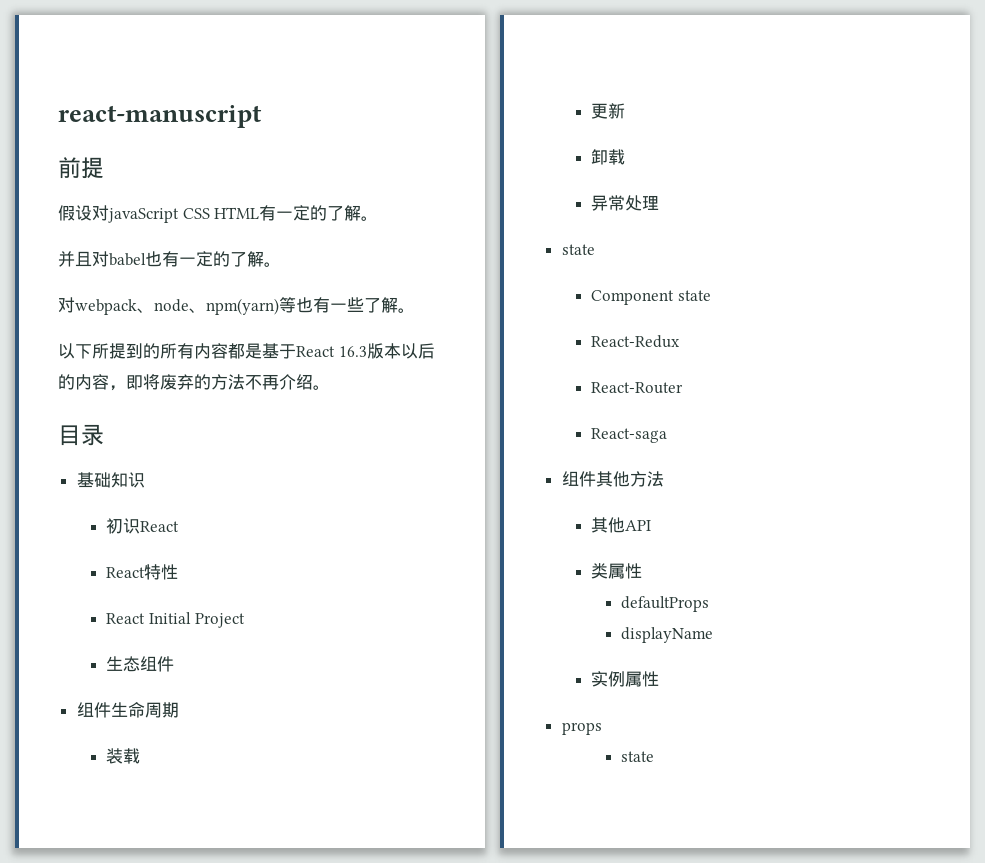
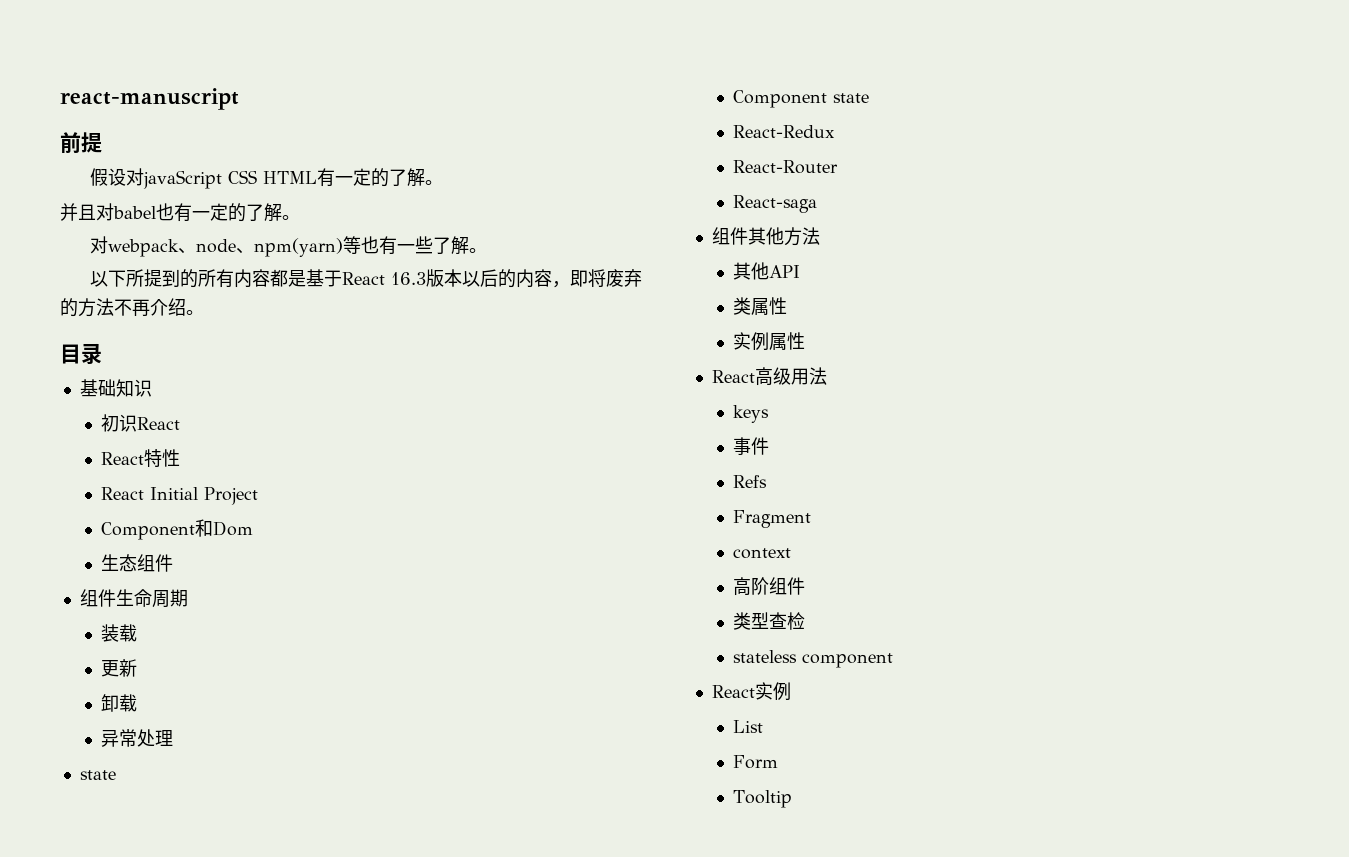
+ Component和Dom
- defaultProps
- displayName
- props
- state
+ React高级用法
+ keys
+ 事件
+ Refs
+ Fragment
+ context
+ 高阶组件
+ 类型查检
+ stateless component
+ React实例
+ List
+ Form
+ Tooltip

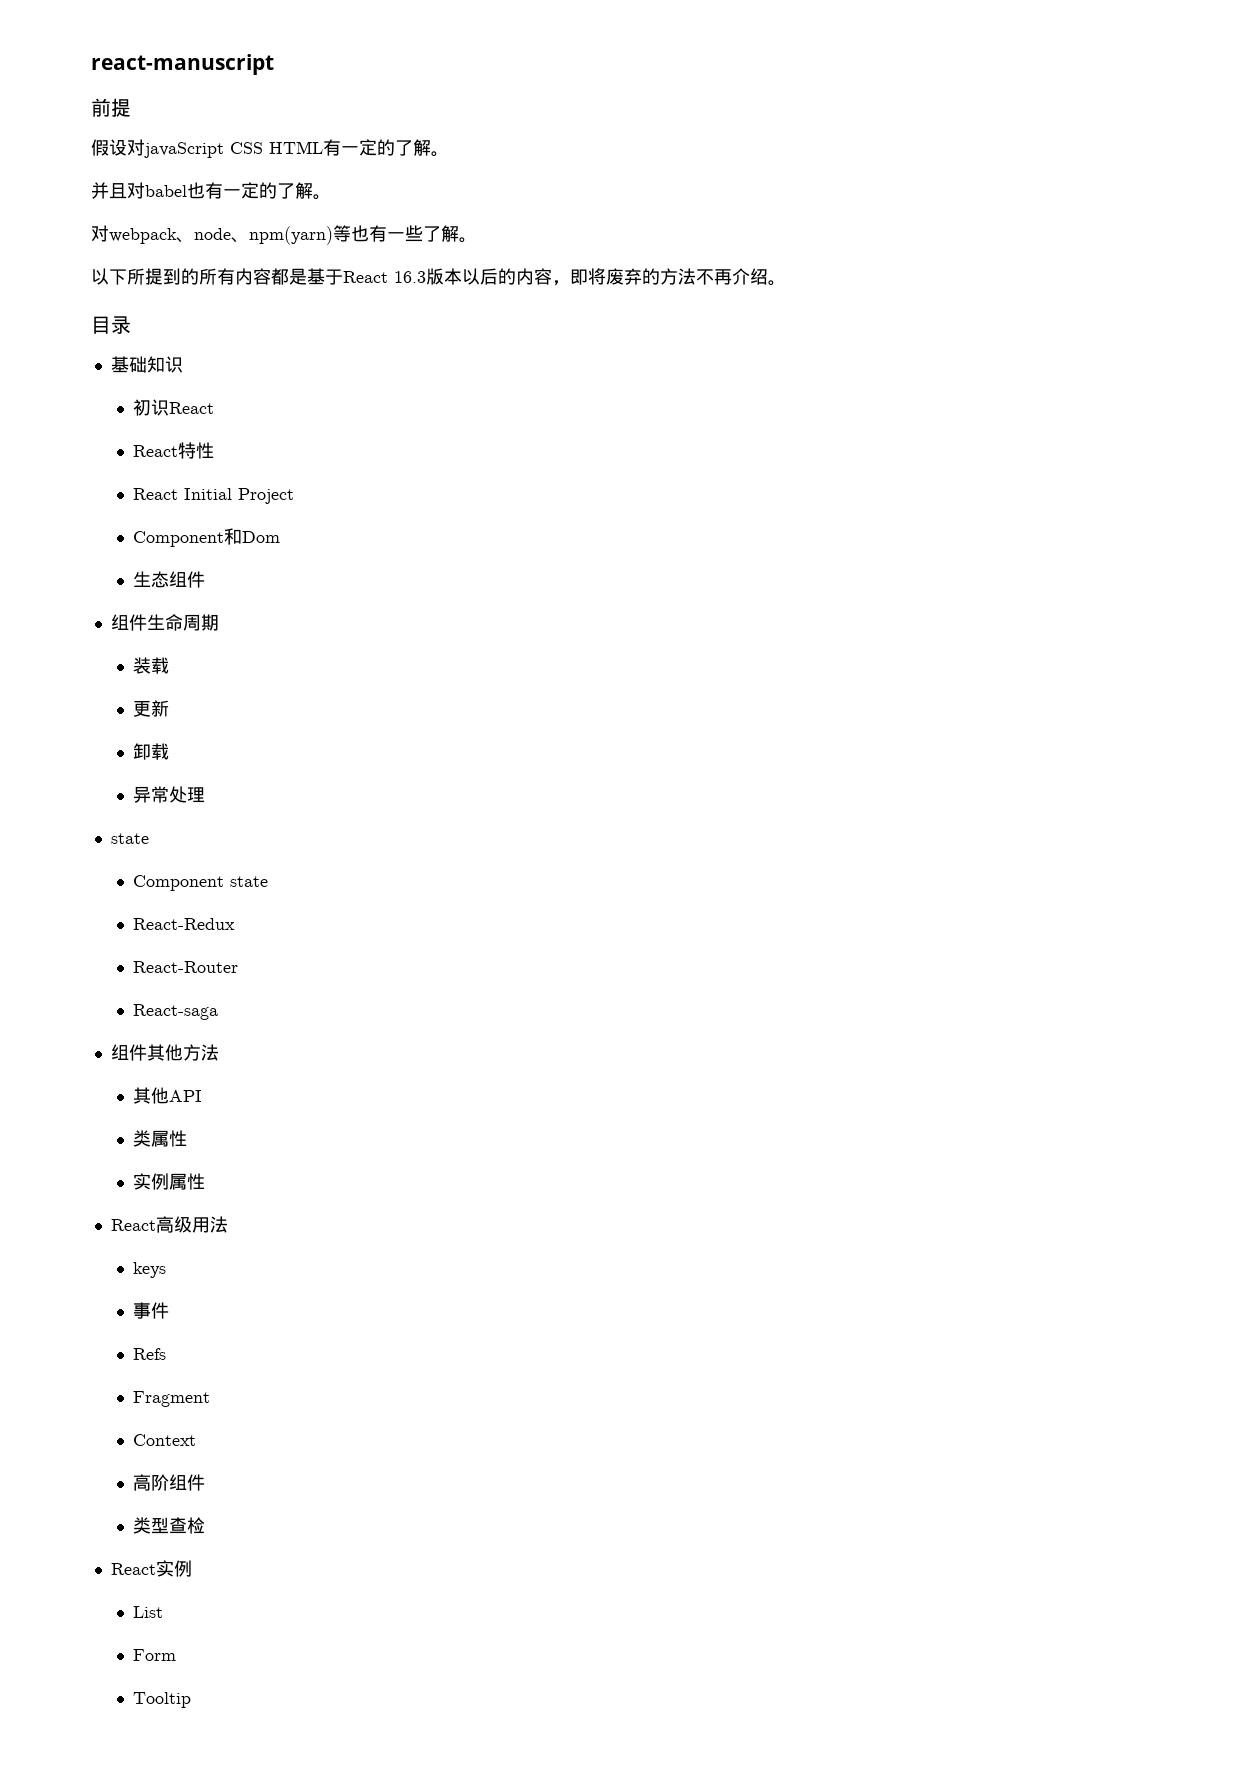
- context
+ Context
- stateless component

